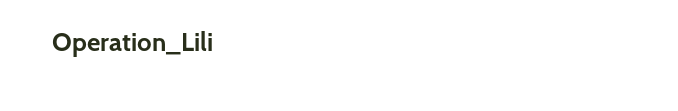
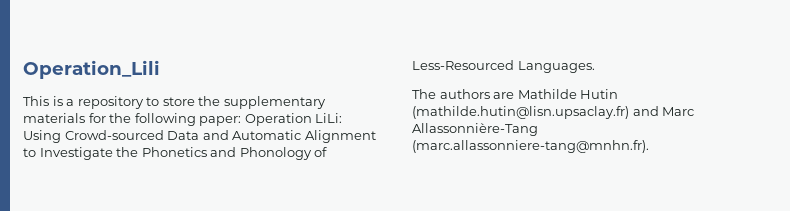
+ This is a repository to store the supplementary materials for the following paper: Operation LiLi: Using Crowd-sourced Data and Automatic Alignment to Investigate the Phonetics and Phonology of Less-Resourced Languages.
+ The authors are Mathilde Hutin (mathilde.hutin@lisn.upsaclay.fr) and Marc Allassonnière-Tang (marc.allassonniere-tang@mnhn.fr).

